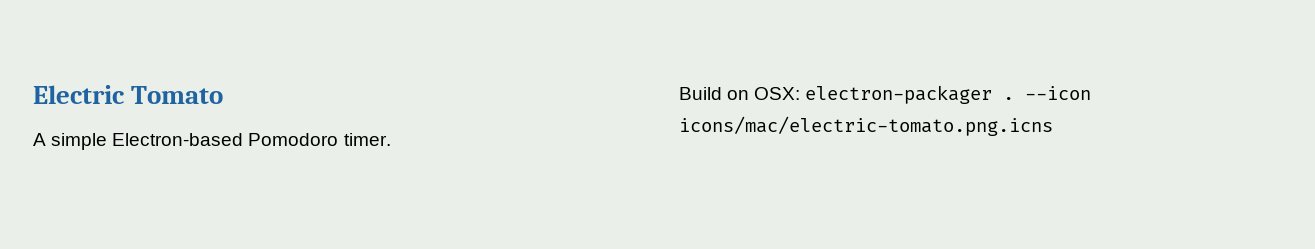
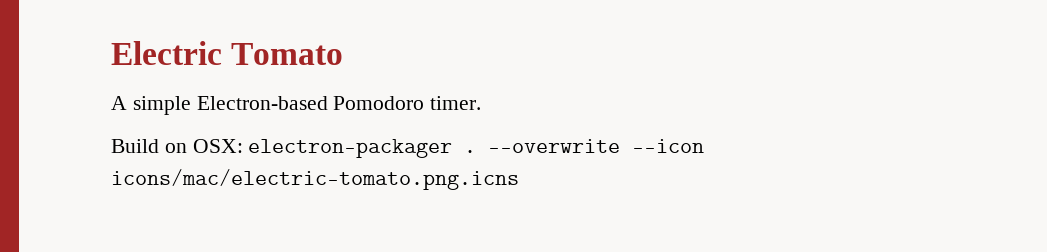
- --icon icons/mac/electric-tomato.png.icns
+ --overwrite --icon icons/mac/electric-tomato.png.icns

